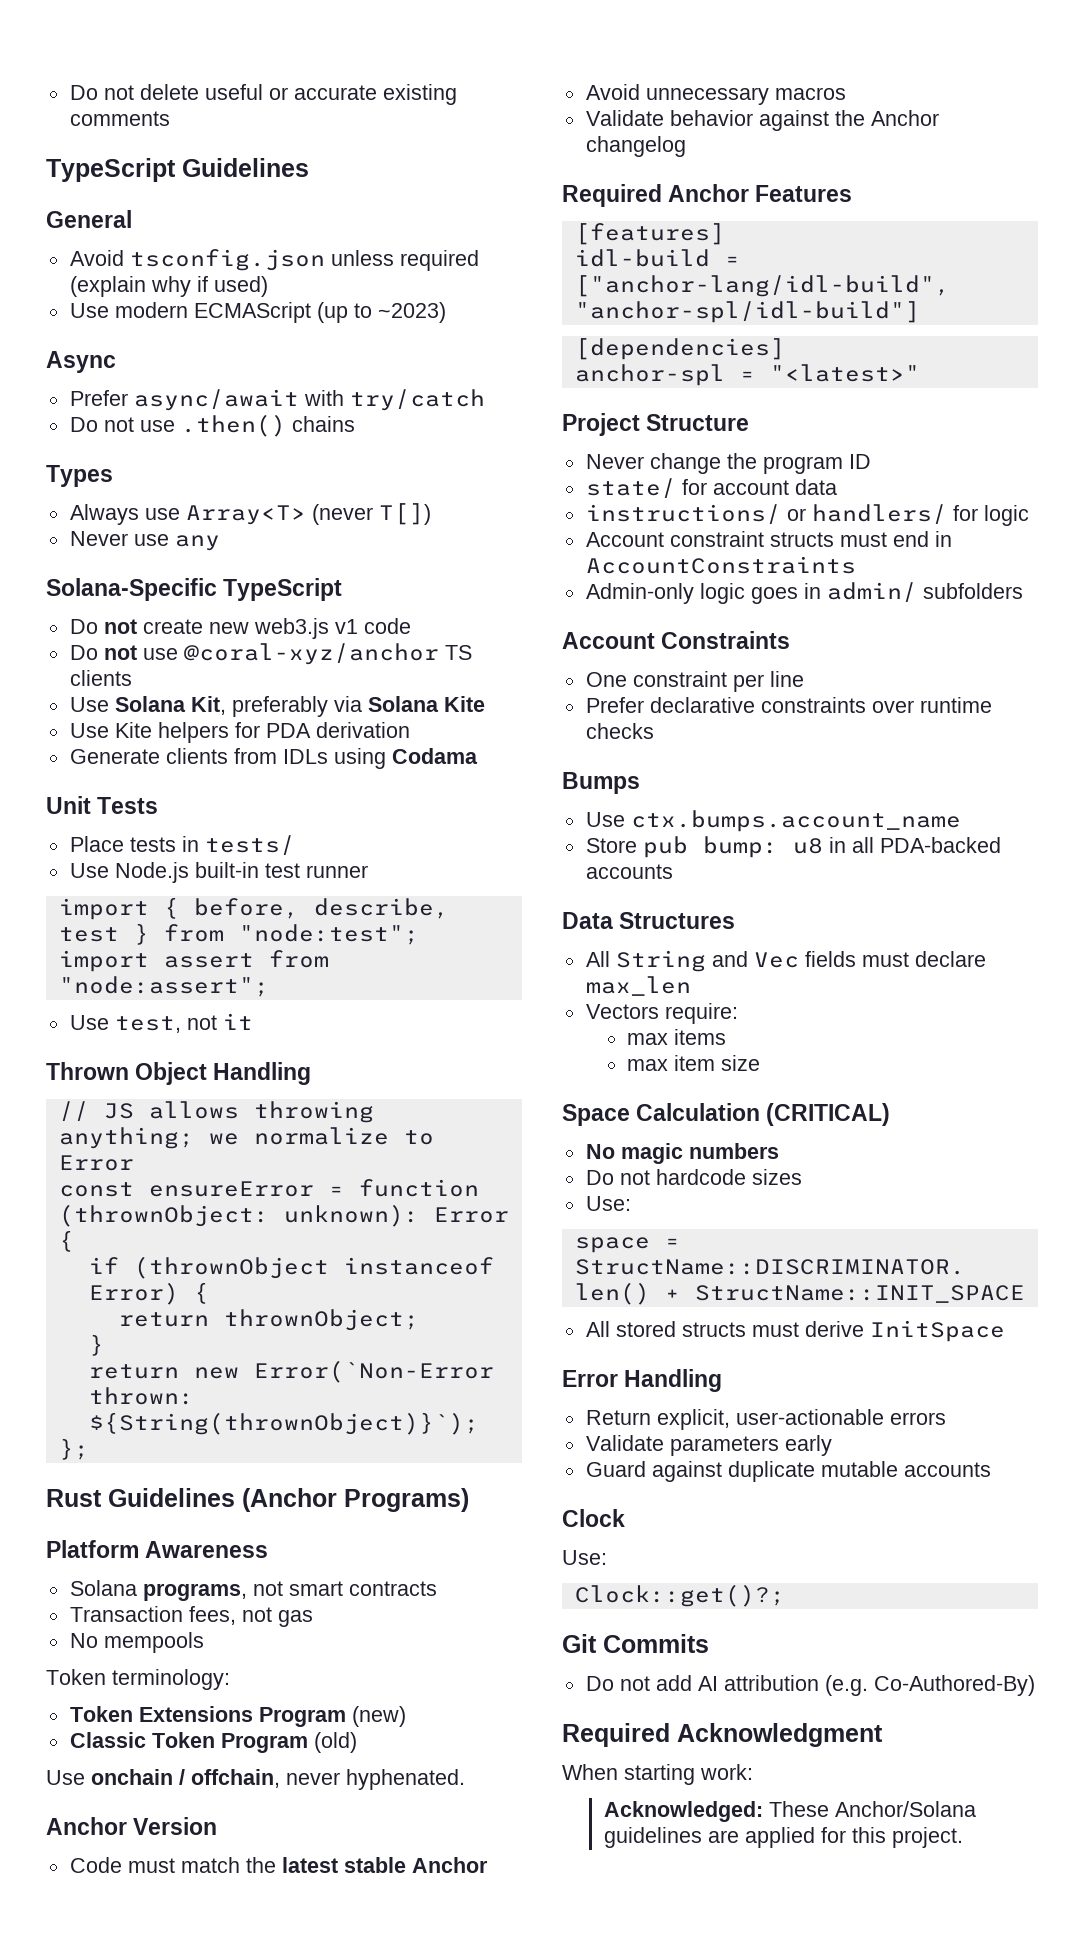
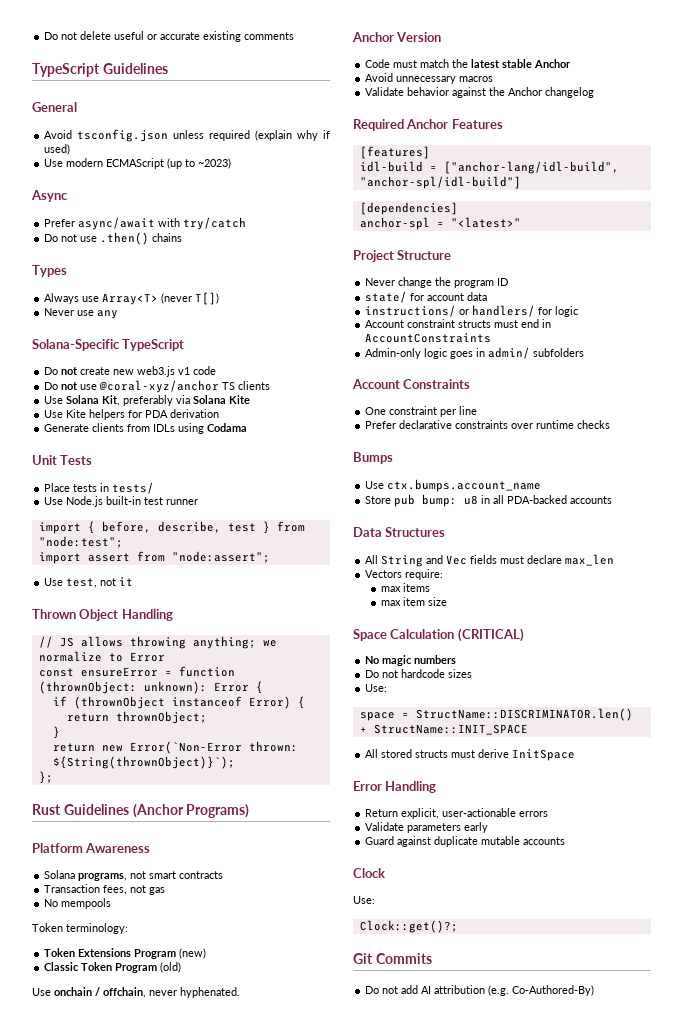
- Required Acknowledgment
- When starting work:
- Acknowledged: These Anchor/Solana guidelines are applied for this project.

